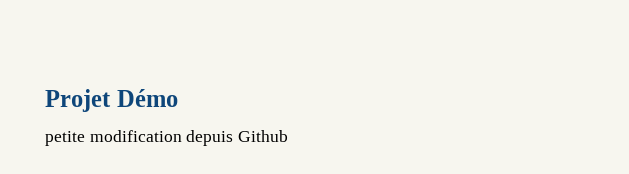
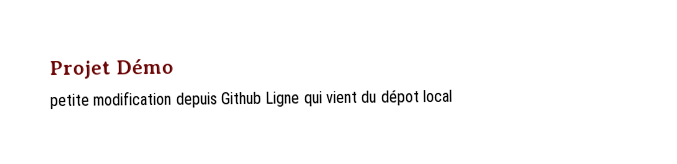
- petite modification depuis Github
+ petite modification depuis Github Ligne qui vient du dépot local

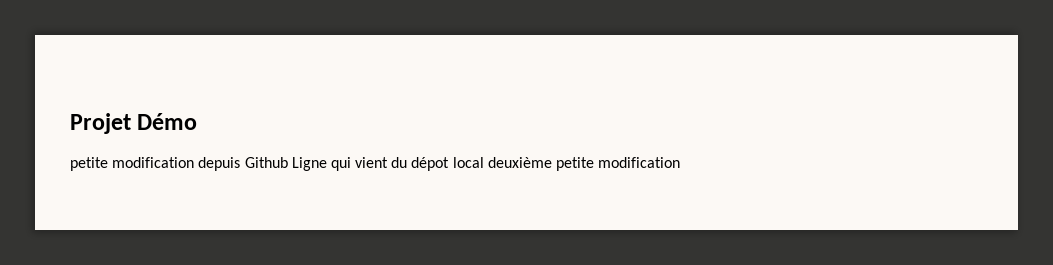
- petite modification depuis Github Ligne qui vient du dépot local
+ petite modification depuis Github Ligne qui vient du dépot local deuxième petite modification

